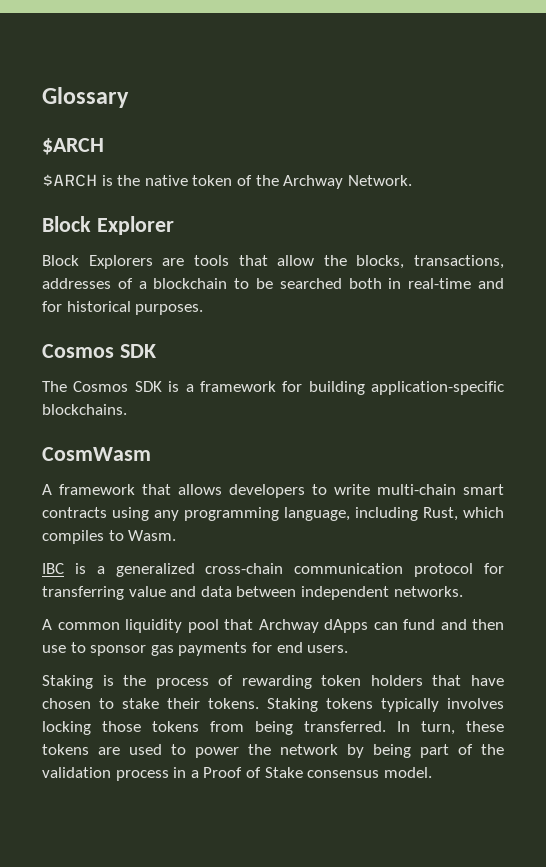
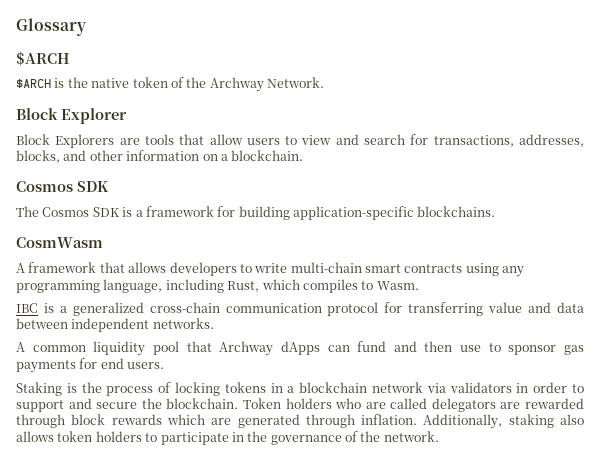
- Block Explorers are tools that allow the blocks, transactions, addresses of a blockchain to be searched both in real-time and for historical purposes.
+ Block Explorers are tools that allow users to view and search for transactions, addresses, blocks, and other information on a blockchain.
- Staking is the process of rewarding token holders that have chosen to stake their tokens. Staking tokens typically involves locking those tokens from being transferred. In turn, these tokens are used to power the network by being part of the validation process in a Proof of Stake consensus model.
+ Staking is the process of locking tokens in a blockchain network via validators in order to support and secure the blockchain. Token holders who are called delegators are rewarded through block rewards which are generated through inflation. Additionally, staking also allows token holders to participate in the governance of the network.

